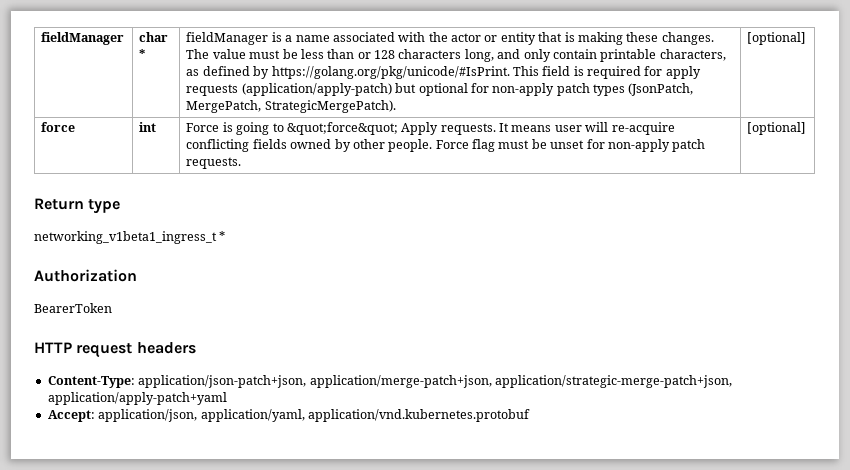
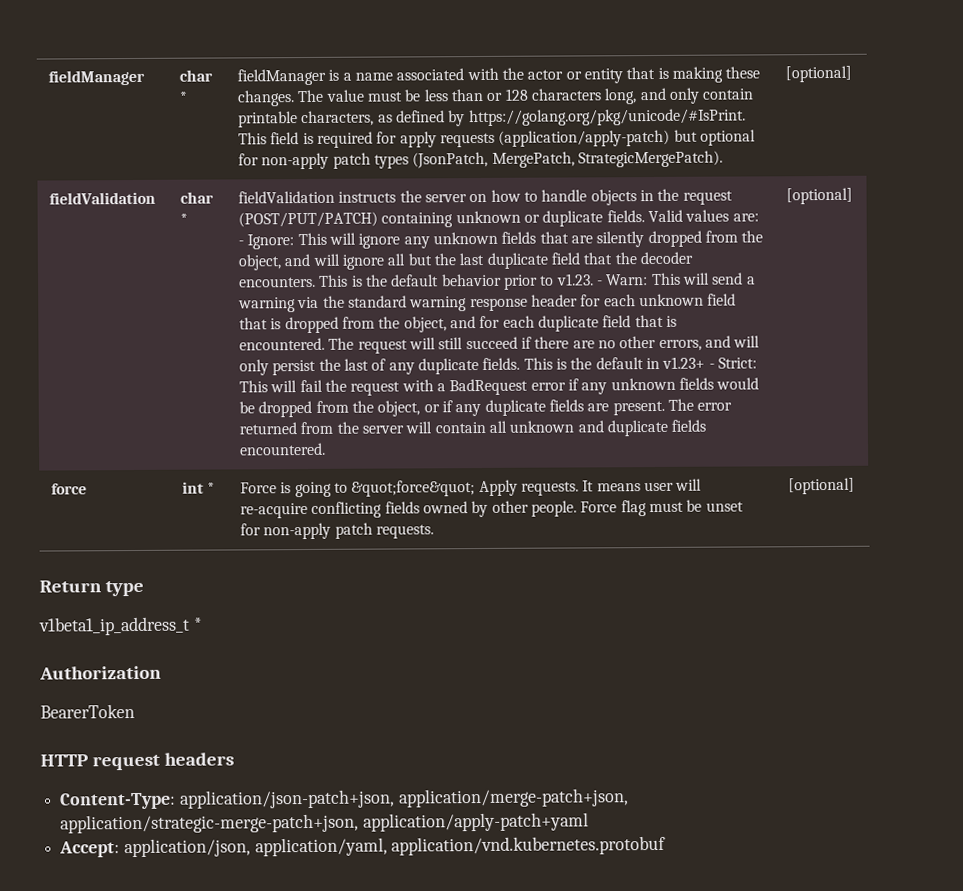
+ fieldValidation | char * | fieldValidation instructs the server on how to handle objects in the request (POST/PUT/PATCH) containing unknown or duplicate fields. Valid values are: - Ignore: This will ignore any unknown fields that are silently dropped from the object, and will ignore all but the last duplicate field that the decoder encounters. This is the default behavior prior to v1.23. - Warn: This will send a warning via the standard warning response header for each unknown field that is dropped from the object, and for each duplicate field that is encountered. The request will still succeed if there are no other errors, and will only persist the last of any duplicate fields. This is the default in v1.23+ - Strict: This will fail the request with a BadRequest error if any unknown fields would be dropped from the object, or if any duplicate fields are present. The error returned from the server will contain all unknown and duplicate fields encountered. | [optional]
- force | int | Force is going to &quot;force&quot; Apply requests. It means user will re-acquire conflicting fields owned by other people. Force flag must be unset for non-apply patch requests. | [optional]
+ force | int * | Force is going to &quot;force&quot; Apply requests. It means user will re-acquire conflicting fields owned by other people. Force flag must be unset for non-apply patch requests. | [optional]
- networking_v1beta1_ingress_t *
+ v1beta1_ip_address_t *

